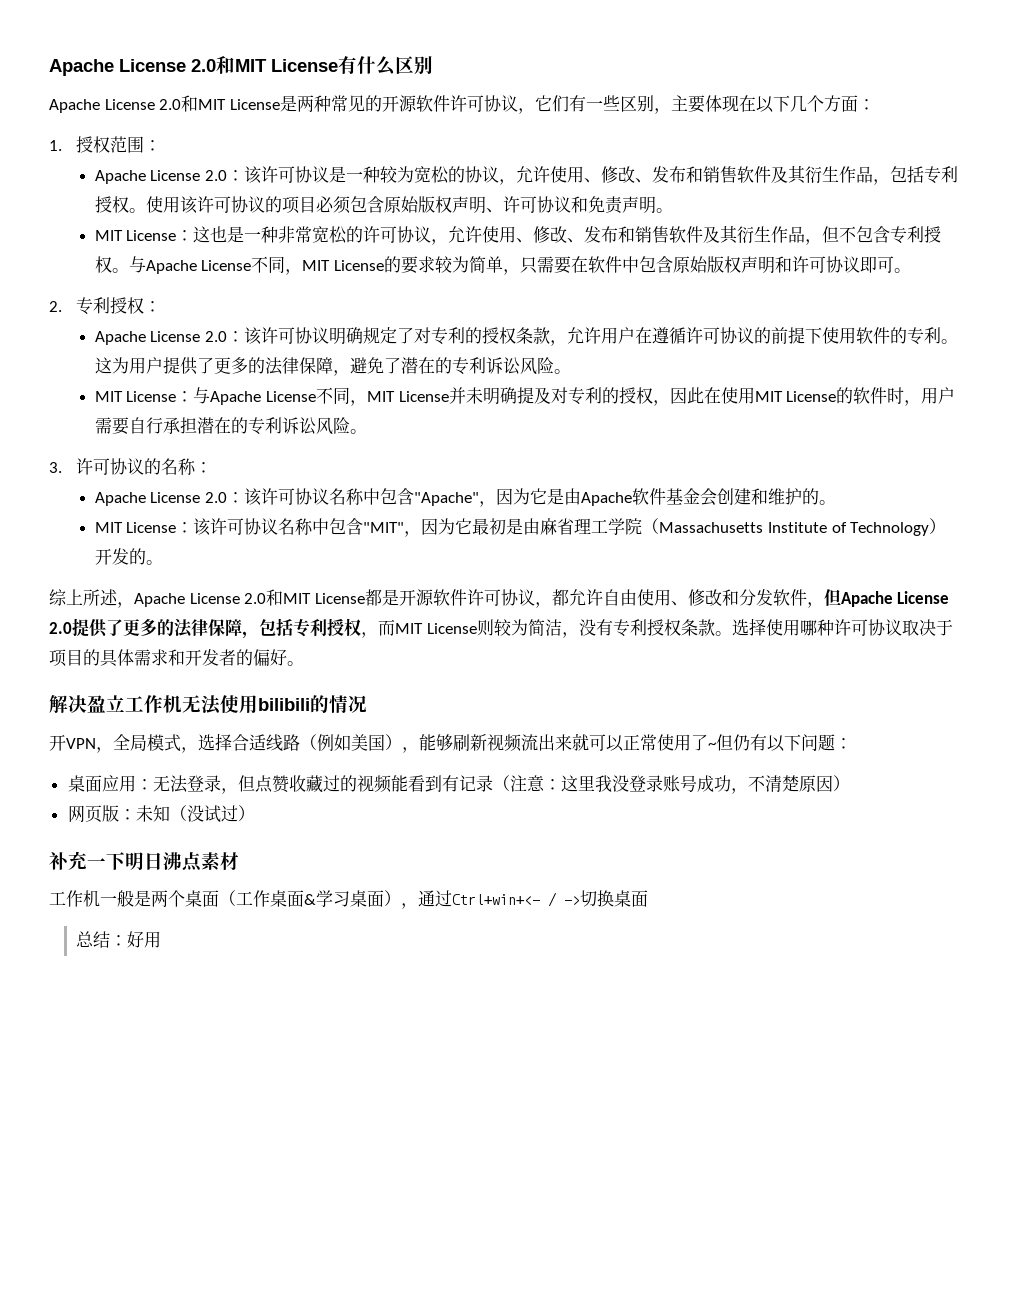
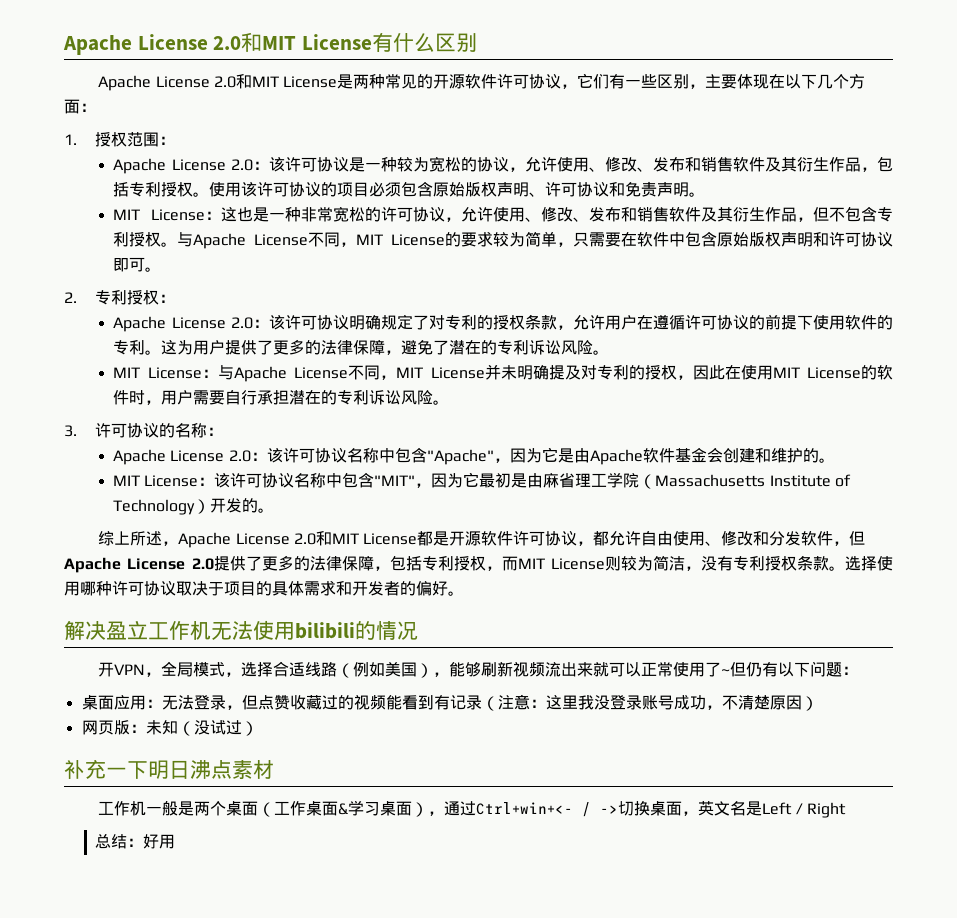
- 工作机一般是两个桌面（工作桌面&学习桌面），通过Ctrl+win+<- / ->切换桌面
+ 工作机一般是两个桌面（工作桌面&学习桌面），通过Ctrl+win+<- / ->切换桌面，英文名是Left / Right

